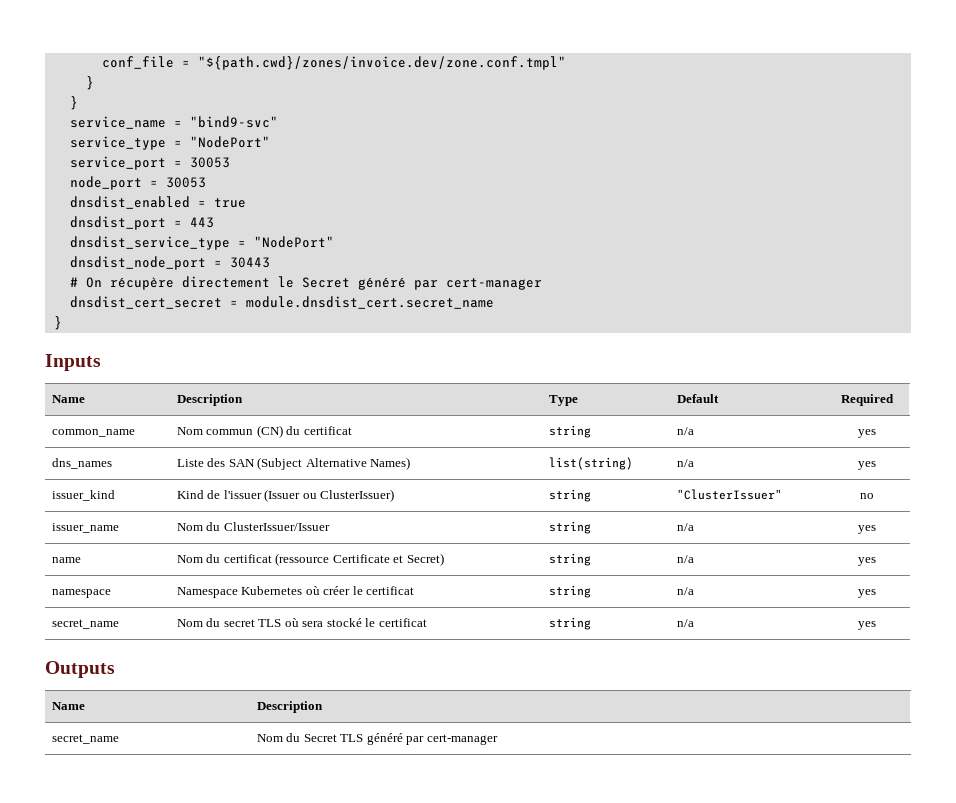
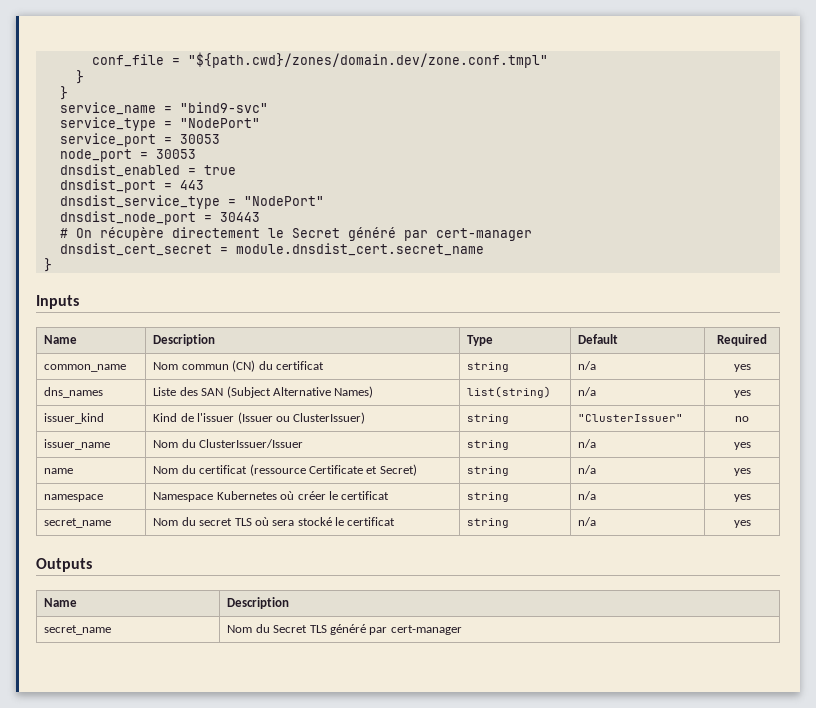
- conf_file = "${path.cwd}/zones/invoice.dev/zone.conf.tmpl"
+ conf_file = "${path.cwd}/zones/domain.dev/zone.conf.tmpl"

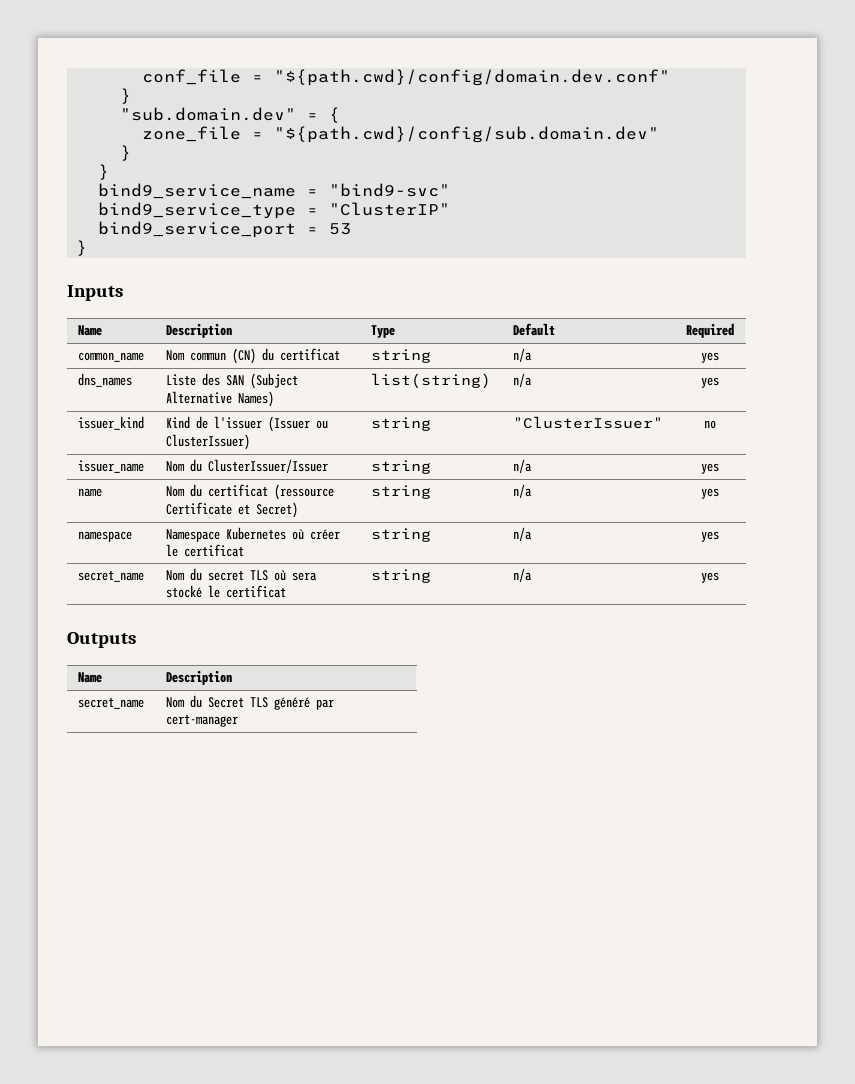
- conf_file = "${path.cwd}/zones/domain.dev/zone.conf.tmpl"
+ conf_file = "${path.cwd}/config/domain.dev.conf"
+ }
+ "sub.domain.dev" = {
+ zone_file = "${path.cwd}/config/sub.domain.dev"
- service_name = "bind9-svc"
+ bind9_service_name = "bind9-svc"
- service_type = "NodePort"
- service_port = 30053
- node_port = 30053
- dnsdist_enabled = true
- dnsdist_port = 443
- dnsdist_service_type = "NodePort"
- dnsdist_node_port = 30443
- # On récupère directement le Secret généré par cert-manager
- dnsdist_cert_secret = module.dnsdist_cert.secret_name
+ bind9_service_type = "ClusterIP"
+ bind9_service_port = 53

